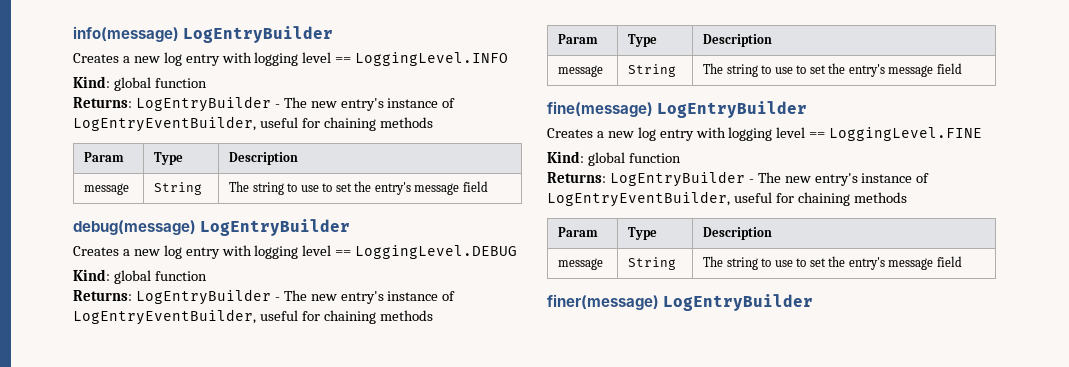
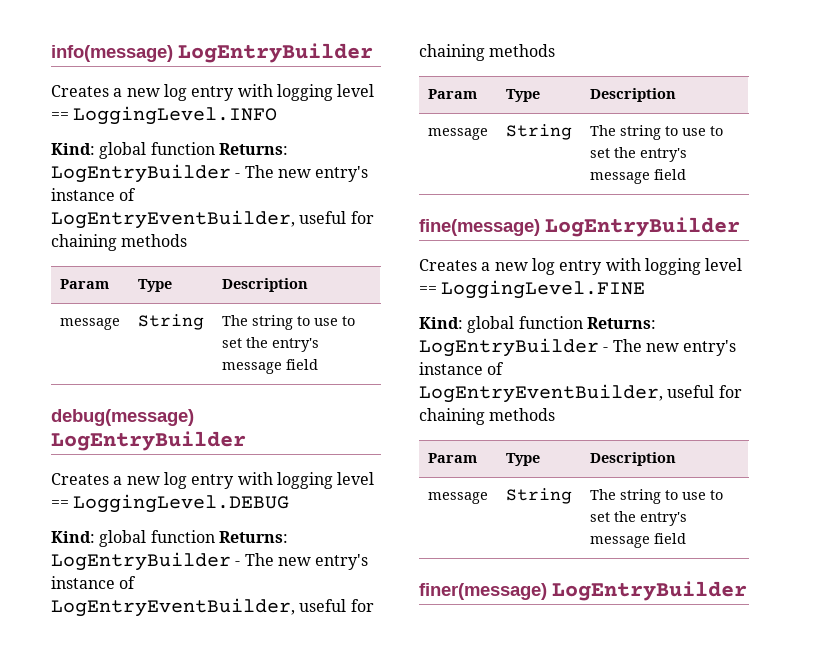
  Creates a new log entry with logging level == LoggingLevel.INFO
- Kind: global function
- Returns: LogEntryBuilder - The new entry's instance of LogEntryEventBuilder, useful for chaining methods
+ Kind: global function Returns: LogEntryBuilder - The new entry's instance of LogEntryEventBuilder, useful for chaining methods
  Creates a new log entry with logging level == LoggingLevel.DEBUG
- Kind: global function
- Returns: LogEntryBuilder - The new entry's instance of LogEntryEventBuilder, useful for chaining methods
+ Kind: global function Returns: LogEntryBuilder - The new entry's instance of LogEntryEventBuilder, useful for chaining methods
  Creates a new log entry with logging level == LoggingLevel.FINE
- Kind: global function
- Returns: LogEntryBuilder - The new entry's instance of LogEntryEventBuilder, useful for chaining methods
+ Kind: global function Returns: LogEntryBuilder - The new entry's instance of LogEntryEventBuilder, useful for chaining methods

